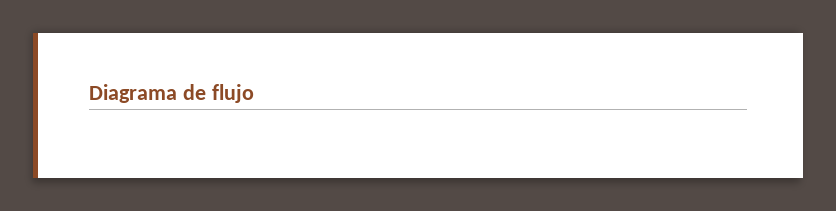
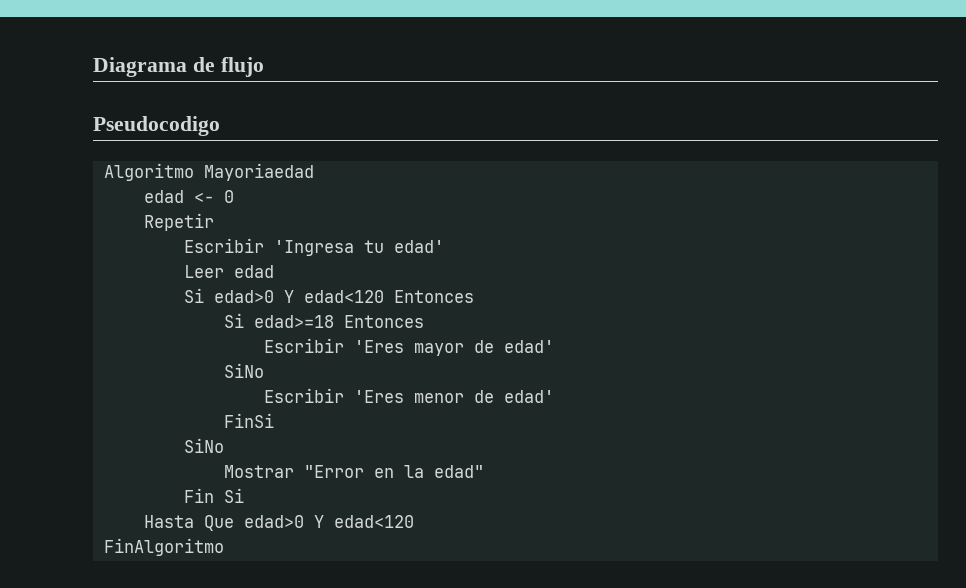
+ Pseudocodigo
+ Algoritmo Mayoriaedad
+ edad <- 0
+ Repetir
+ Escribir 'Ingresa tu edad'
+ Leer edad
+ Si edad>0 Y edad<120 Entonces
+ Si edad>=18 Entonces
+ Escribir 'Eres mayor de edad'
+ SiNo
+ Escribir 'Eres menor de edad'
+ FinSi
+ SiNo
+ Mostrar "Error en la edad"
+ Fin Si
+ Hasta Que edad>0 Y edad<120
+ FinAlgoritmo

